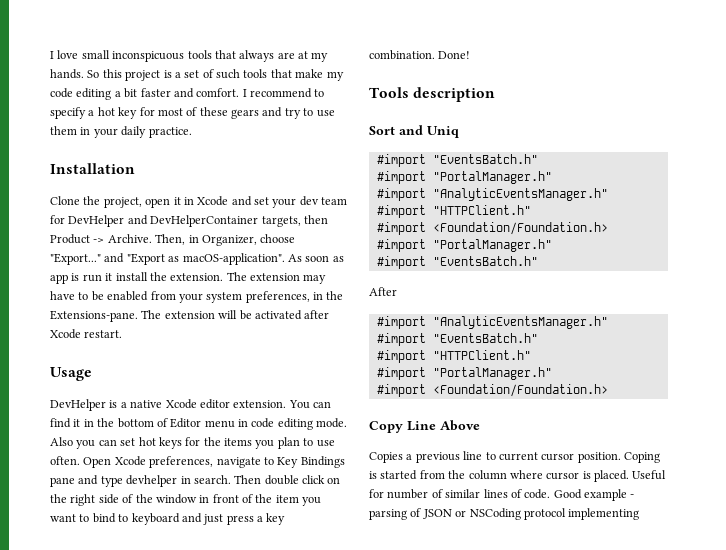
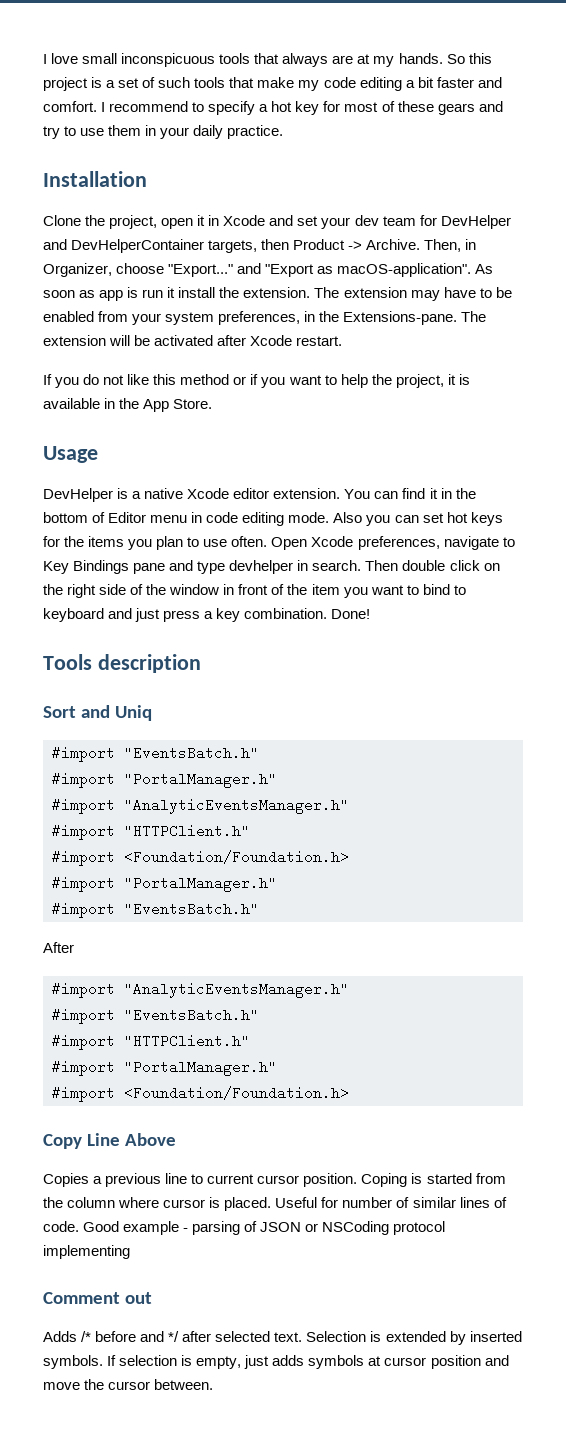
+ If you do not like this method or if you want to help the project, it is available in the App Store.
+ Comment out
+ Adds /* before and */ after selected text. Selection is extended by inserted symbols. If selection is empty, just adds symbols at cursor position and move the cursor between.

